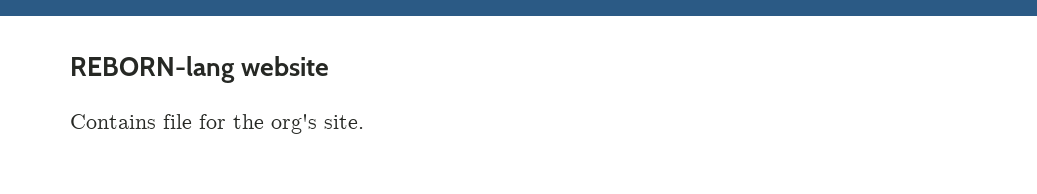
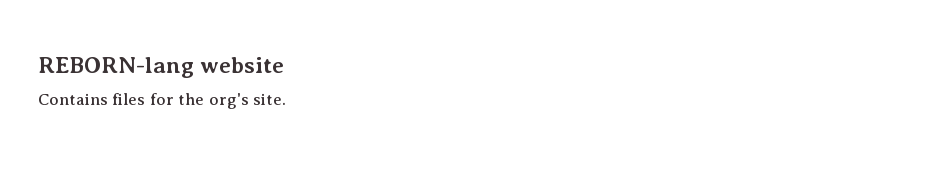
- Contains file for the org's site.
+ Contains files for the org's site.

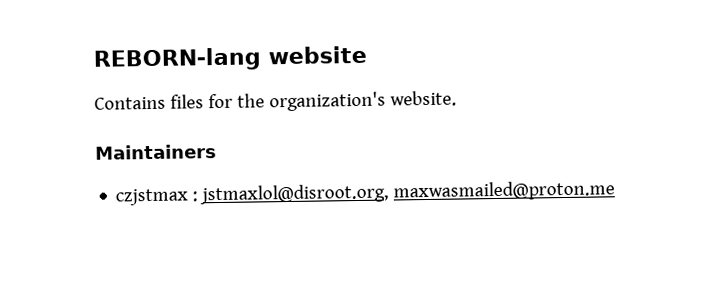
- Contains files for the org's site.
+ Contains files for the organization's website.
+ Maintainers
+ czjstmax : jstmaxlol@disroot.org, maxwasmailed@proton.me

